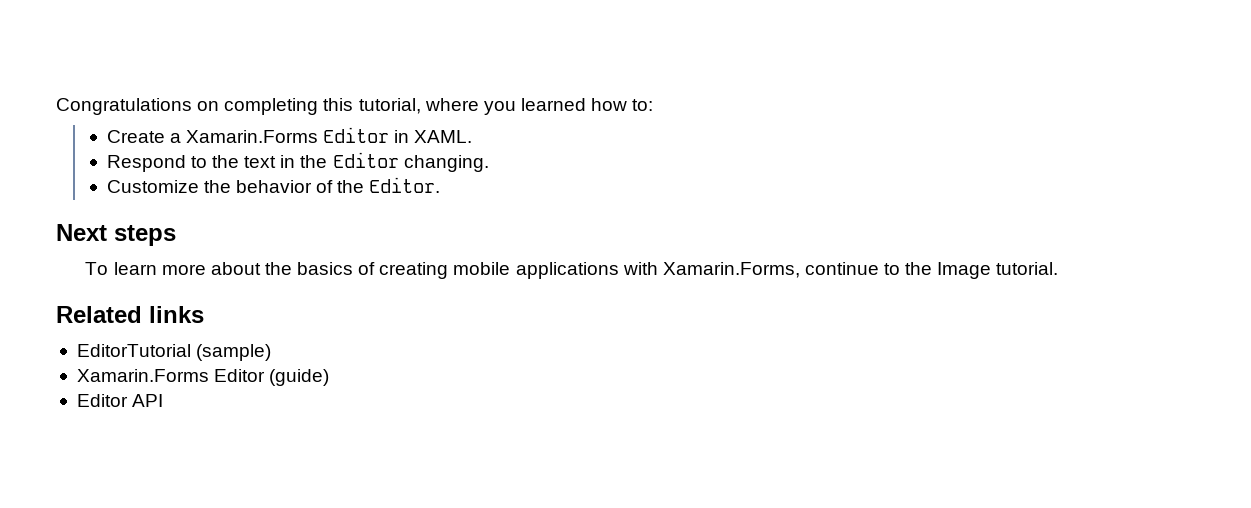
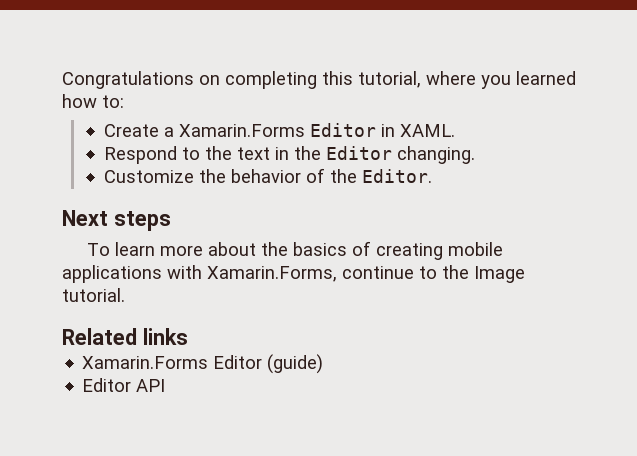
- EditorTutorial (sample)

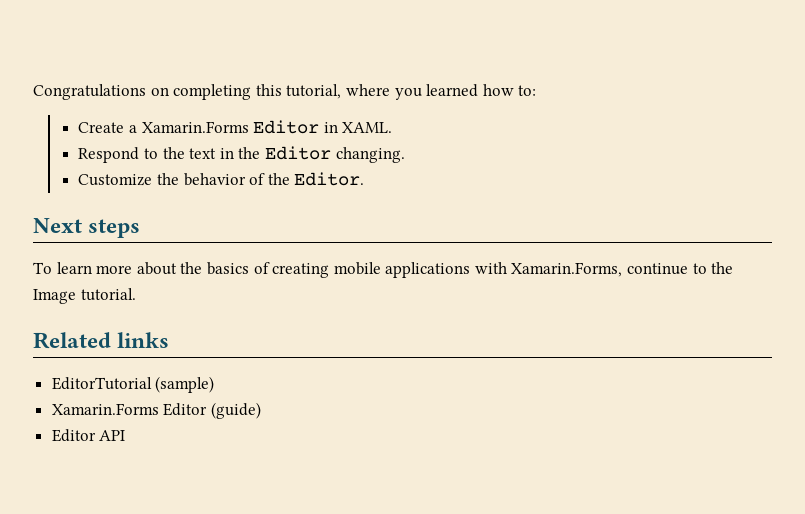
+ EditorTutorial (sample)

